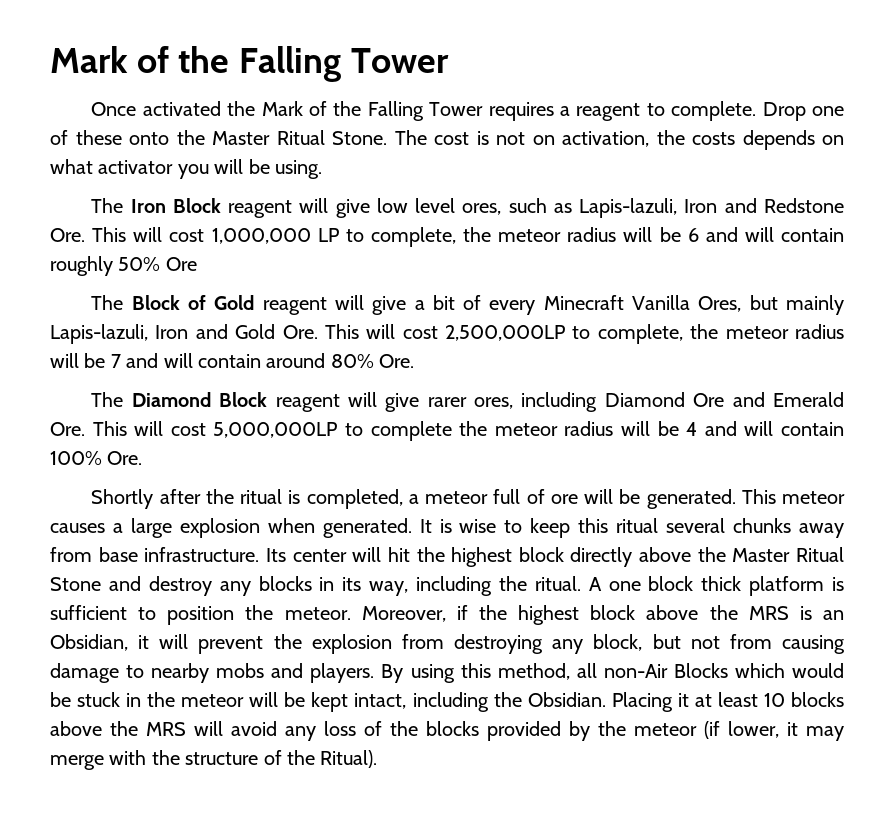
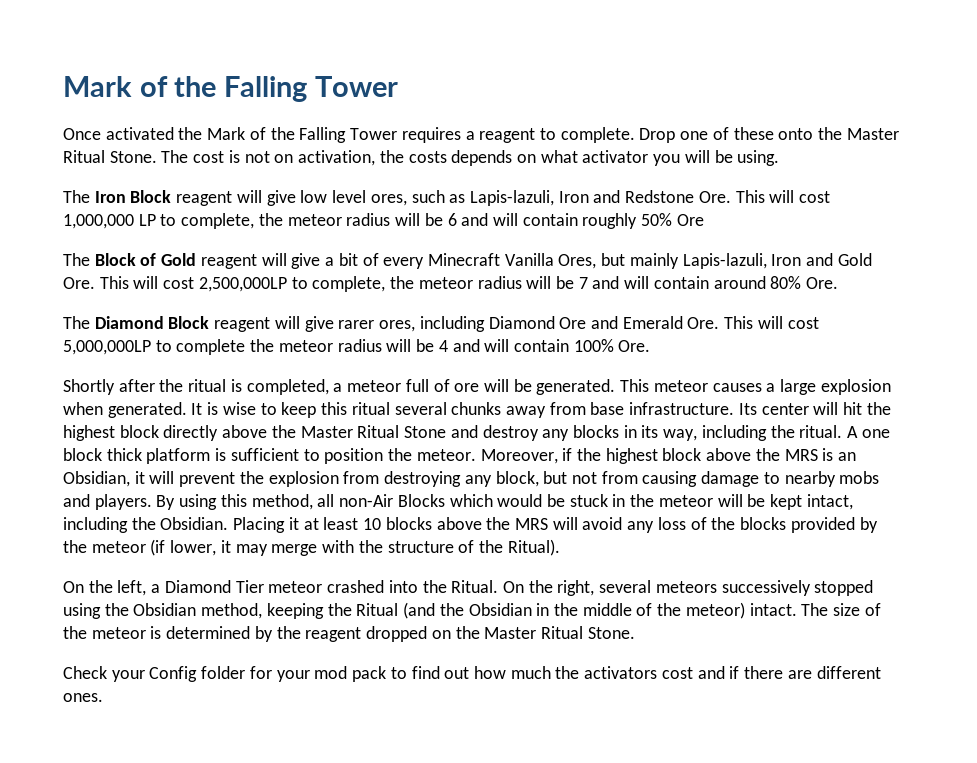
+ On the left, a Diamond Tier meteor crashed into the Ritual. On the right, several meteors successively stopped using the Obsidian method, keeping the Ritual (and the Obsidian in the middle of the meteor) intact. The size of the meteor is determined by the reagent dropped on the Master Ritual Stone.
+ Check your Config folder for your mod pack to find out how much the activators cost and if there are different ones.

